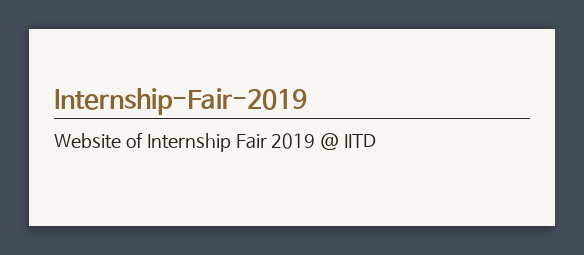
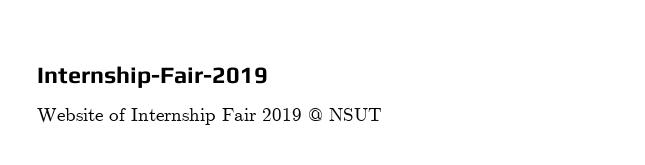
- Website of Internship Fair 2019 @ IITD
+ Website of Internship Fair 2019 @ NSUT

